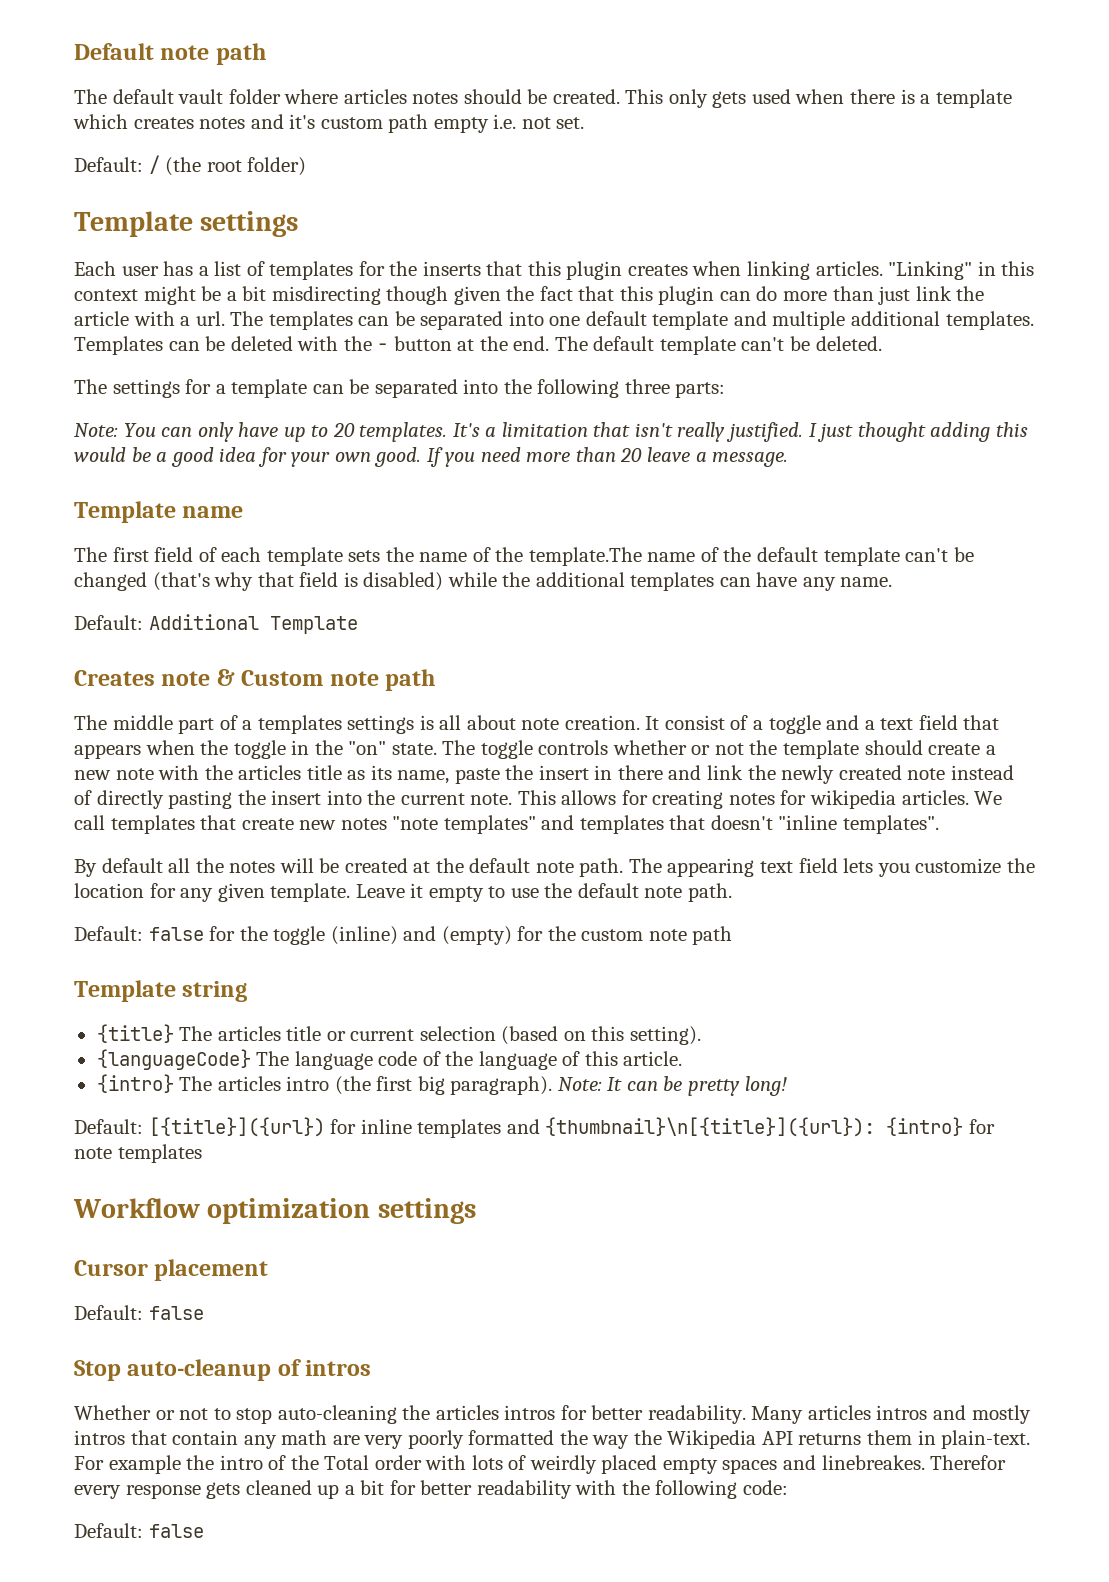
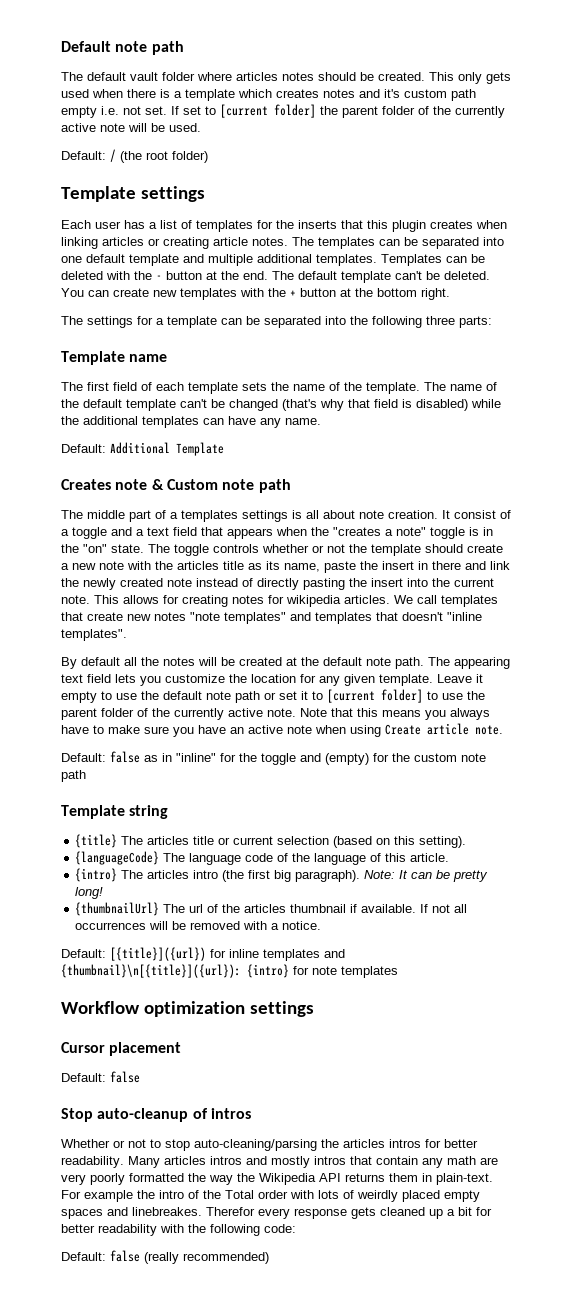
+ If set to [current folder] the parent folder of the currently active note will be used.
- Each user has a list of templates for the inserts that this plugin creates when linking articles. "Linking" in this context might be a bit misdirecting though given the fact that this plugin can do more than just link the article with a url.
+ Each user has a list of templates for the inserts that this plugin creates when linking articles or creating article notes.
+ You can create new templates with the + button at the bottom right.
- Note: You can only have up to 20 templates. It's a limitation that isn't really justified. I just thought adding this would be a good idea for your own good. If you need more than 20 leave a message.
- The first field of each template sets the name of the template.The name of the default template can't be changed (that's why that field is disabled) while the additional templates can have any name.
+ The first field of each template sets the name of the template. The name of the default template can't be changed (that's why that field is disabled) while the additional templates can have any name.
- It consist of a toggle and a text field that appears when the toggle in the "on" state.
+ It consist of a toggle and a text field that appears when the "creates a note" toggle is in the "on" state.
- Leave it empty to use the default note path.
- Default: false for the toggle (inline) and (empty) for the custom note path
+ Leave it empty to use the default note path or set it to [current folder] to use the parent folder of the currently active note. Note that this means you always have to make sure you have an active note when using Create article note.
+ Default: false as in "inline" for the toggle and (empty) for the custom note path
+ {thumbnailUrl} The url of the articles thumbnail if available. If not all occurrences will be removed with a notice.
- Whether or not to stop auto-cleaning the articles intros for better readability.
+ Whether or not to stop auto-cleaning/parsing the articles intros for better readability.
  Therefor every response gets cleaned up a bit for better readability with the following code:
- Default: false
+ Default: false (really recommended)

